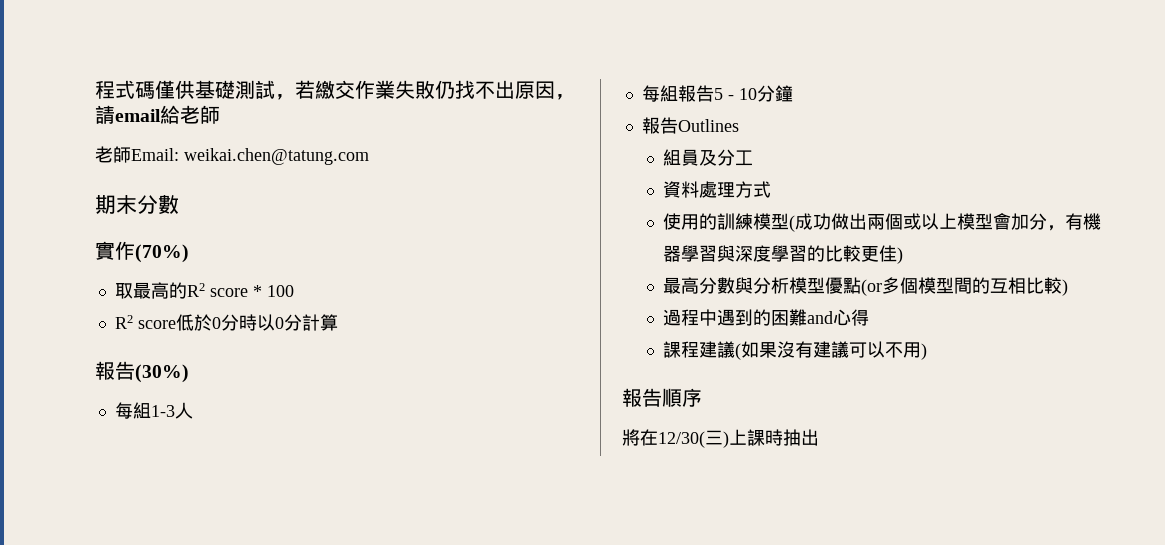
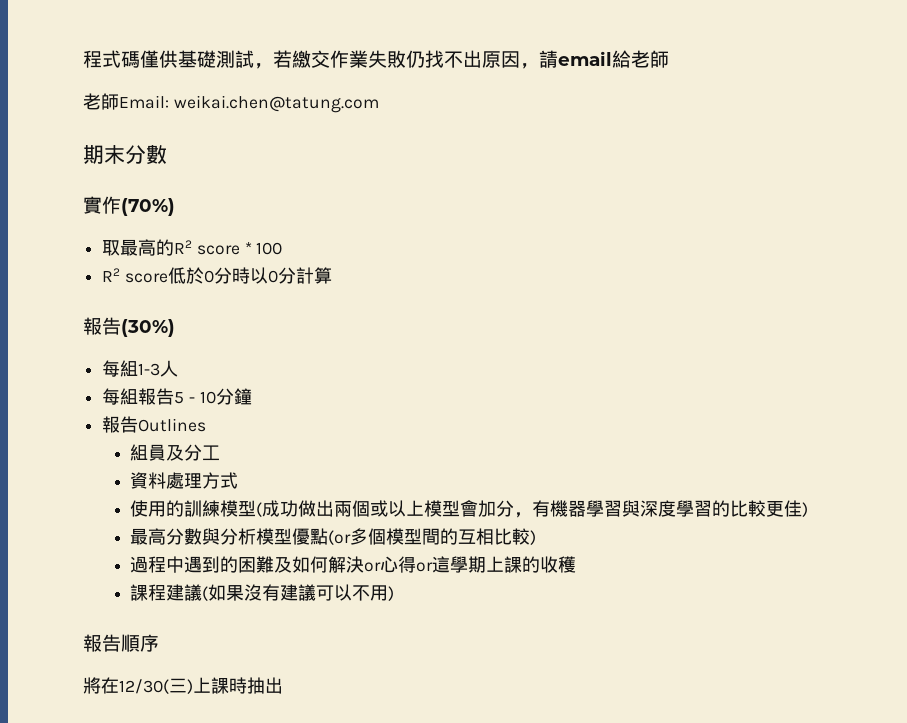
- 過程中遇到的困難and心得
+ 過程中遇到的困難及如何解決or心得or這學期上課的收穫

